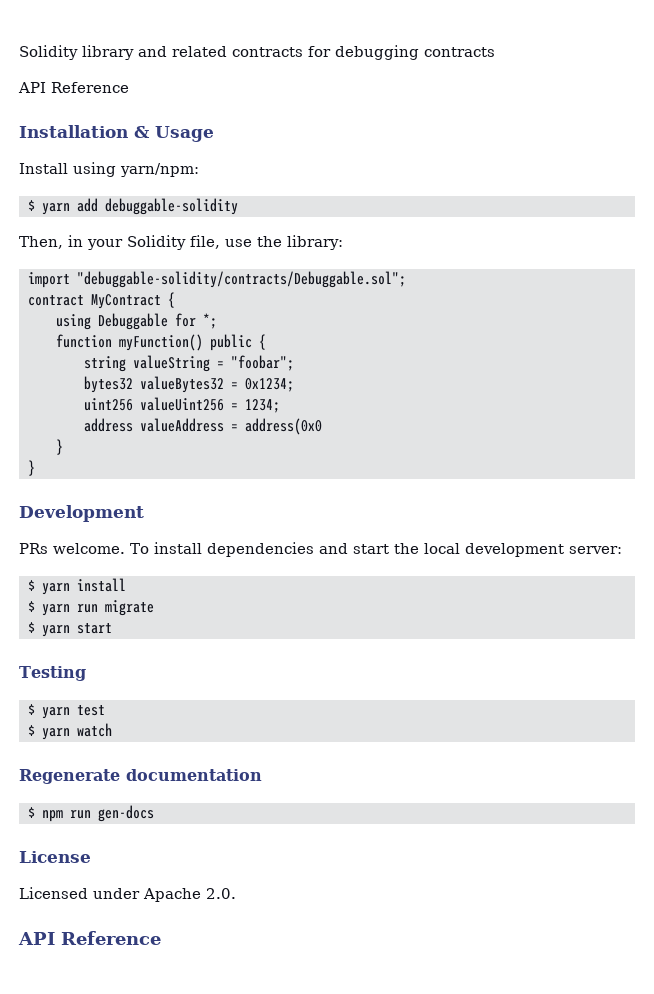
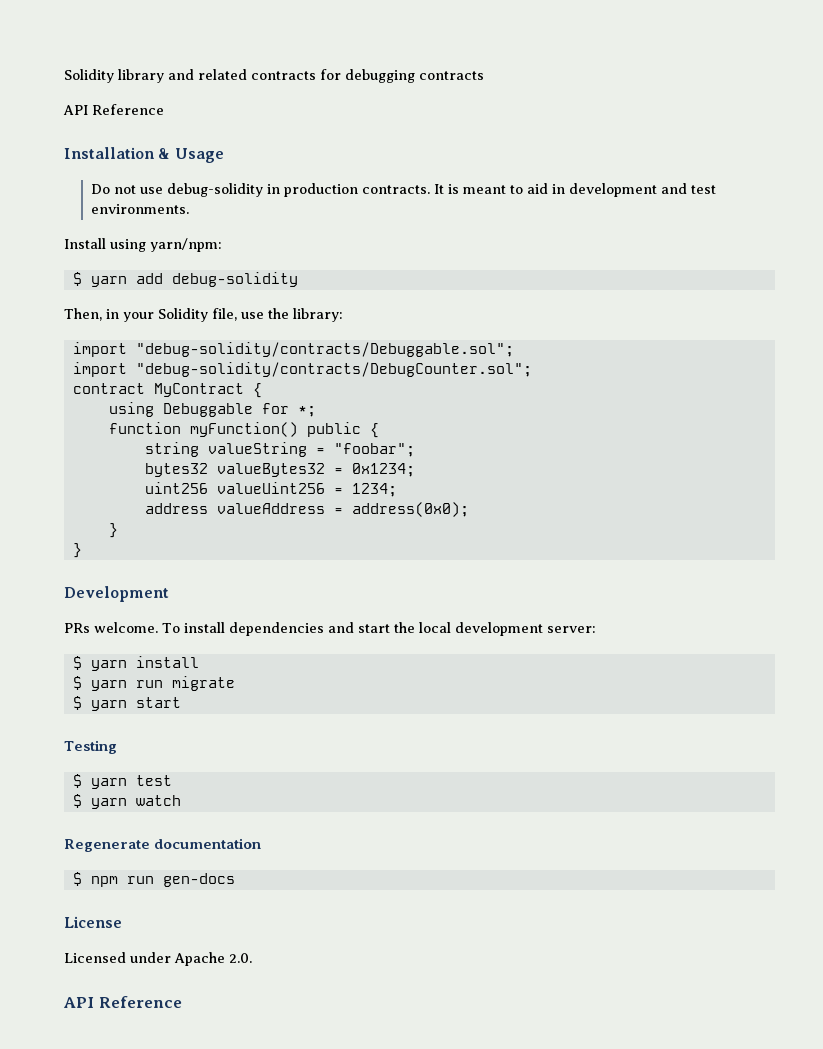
+ Do not use debug-solidity in production contracts. It is meant to aid in development and test environments.
- $ yarn add debuggable-solidity
+ $ yarn add debug-solidity
- import "debuggable-solidity/contracts/Debuggable.sol";
+ import "debug-solidity/contracts/Debuggable.sol";
+ import "debug-solidity/contracts/DebugCounter.sol";
- address valueAddress = address(0x0
+ address valueAddress = address(0x0);

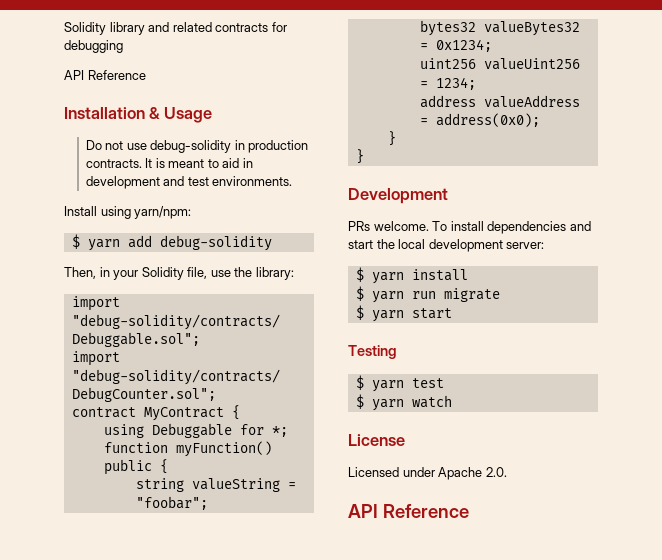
- Solidity library and related contracts for debugging contracts
+ Solidity library and related contracts for debugging
- Regenerate documentation
- $ npm run gen-docs

